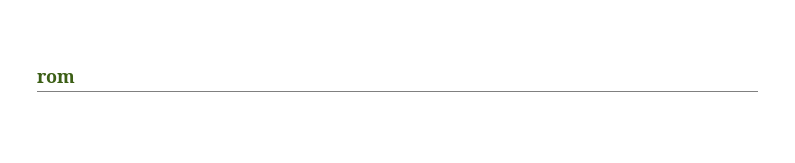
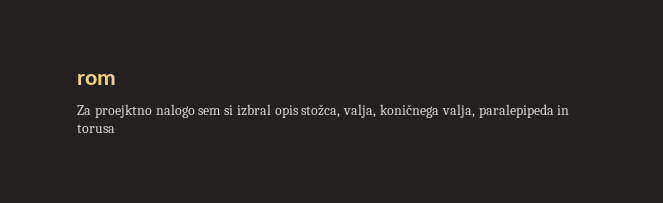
+ Za proejktno nalogo sem si izbral opis stožca, valja, koničnega valja, paralepipeda in torusa

